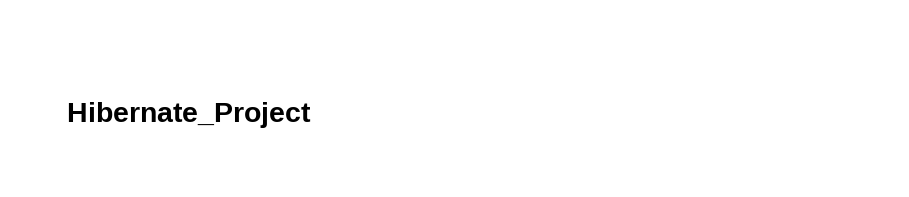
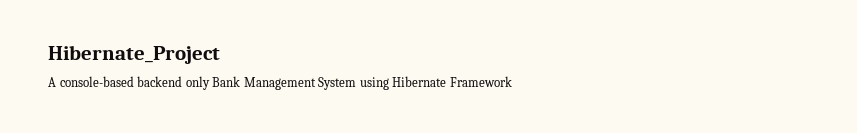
+ A console-based backend only Bank Management System using Hibernate Framework

